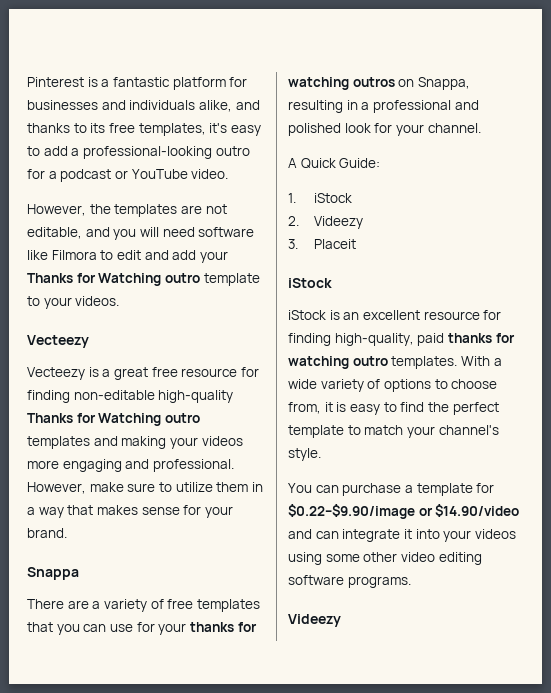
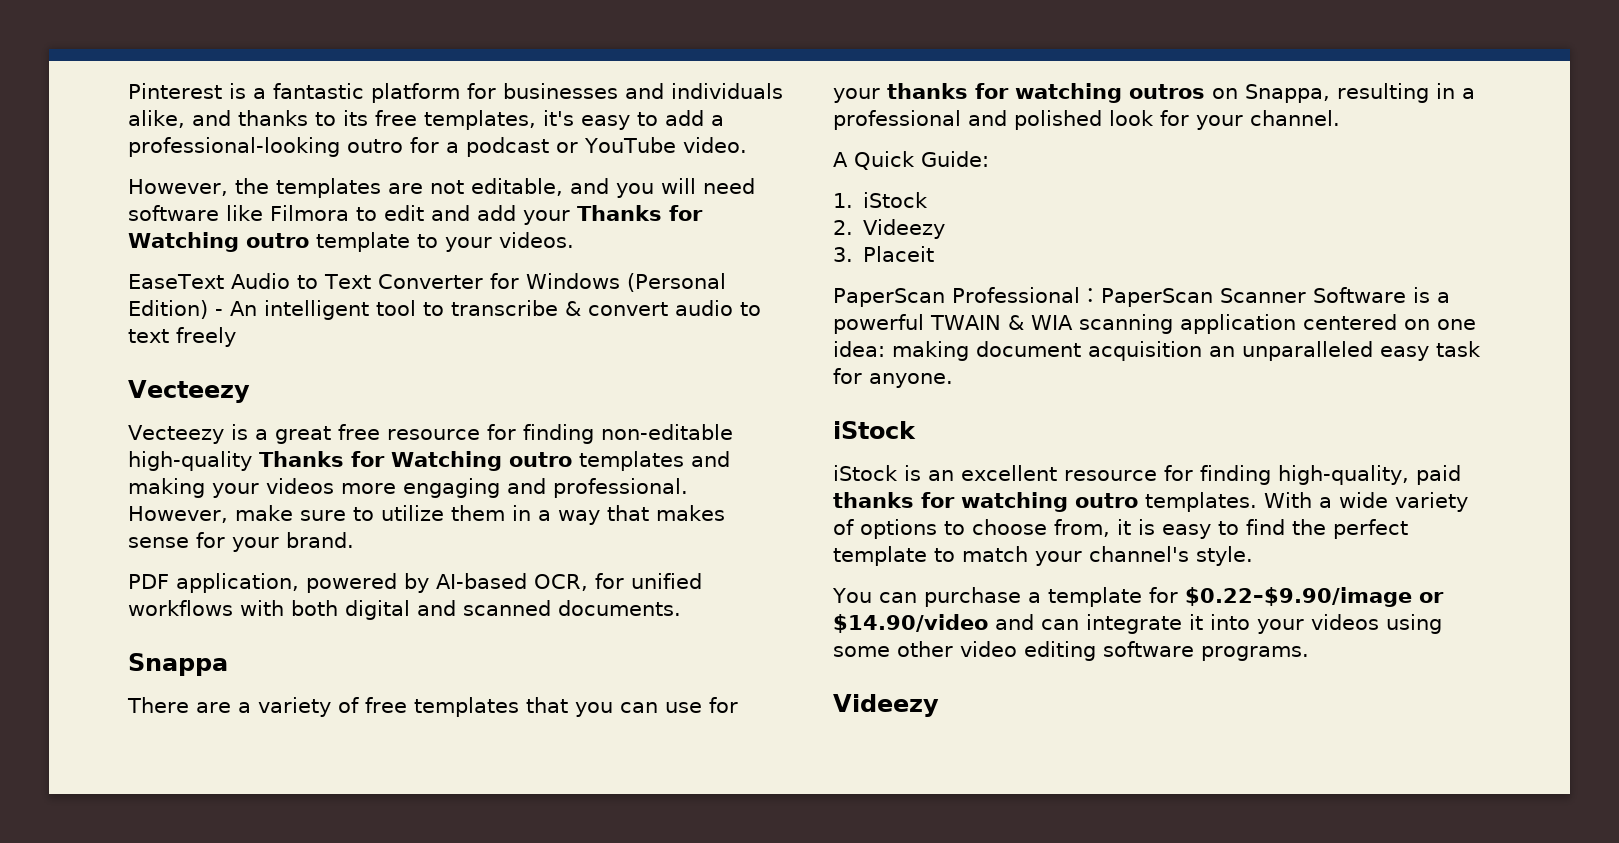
+ EaseText Audio to Text Converter for Windows (Personal Edition) - An intelligent tool to transcribe & convert audio to text freely
+ PDF application, powered by AI-based OCR, for unified workflows with both digital and scanned documents.
+ PaperScan Professional：PaperScan Scanner Software is a powerful TWAIN & WIA scanning application centered on one idea: making document acquisition an unparalleled easy task for anyone.

